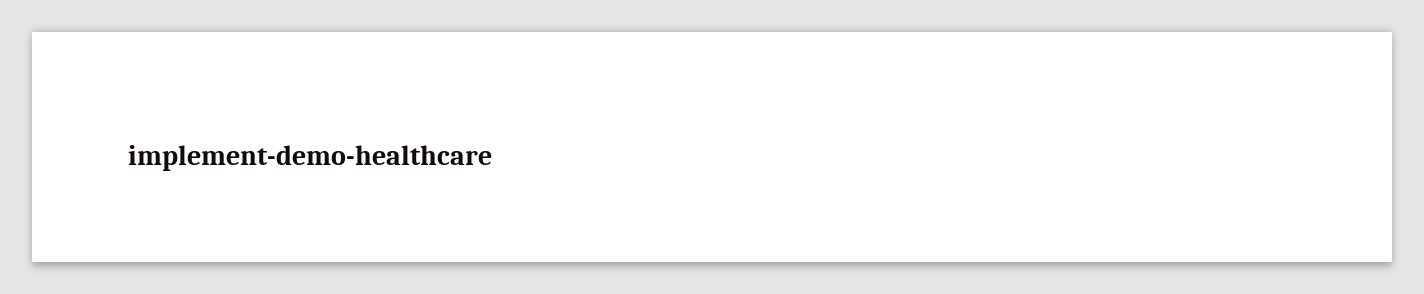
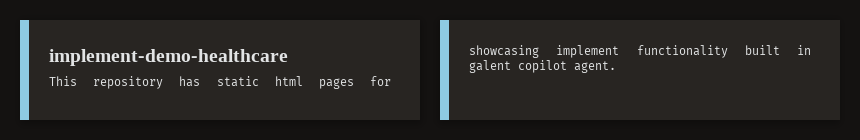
+ This repository has static html pages for showcasing implement functionality built in galent copilot agent.

